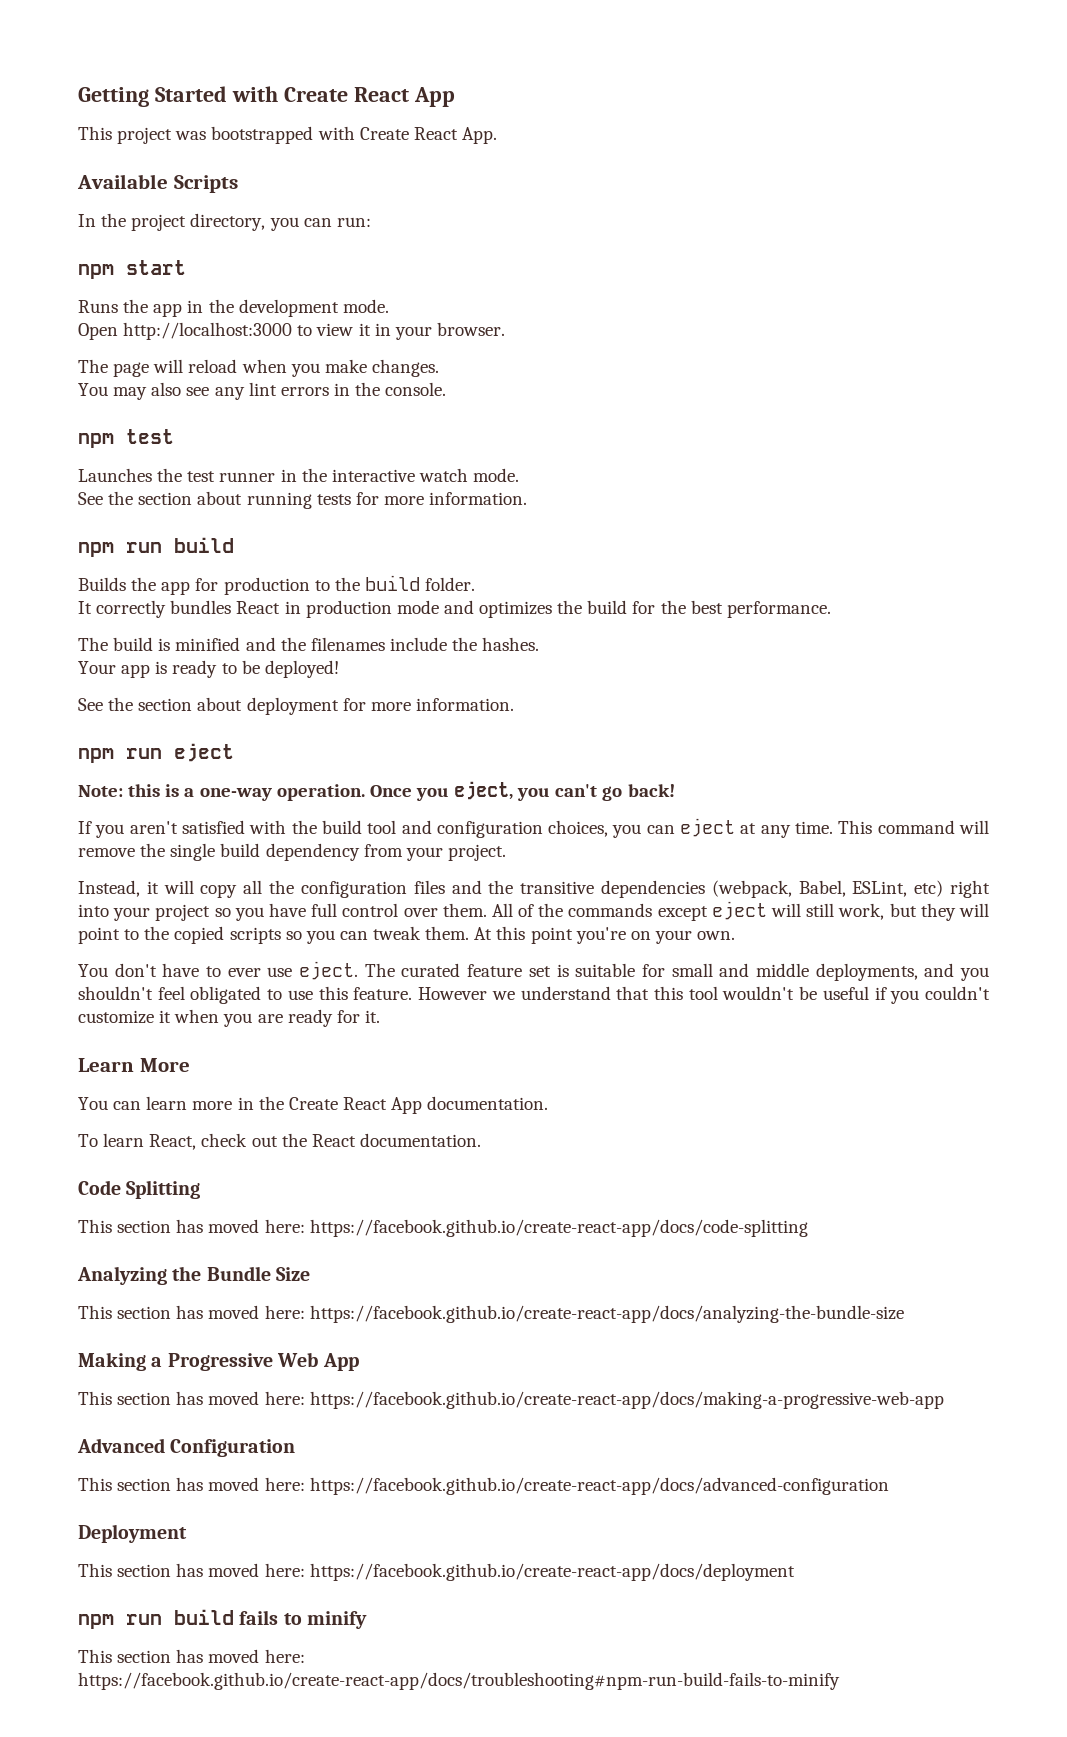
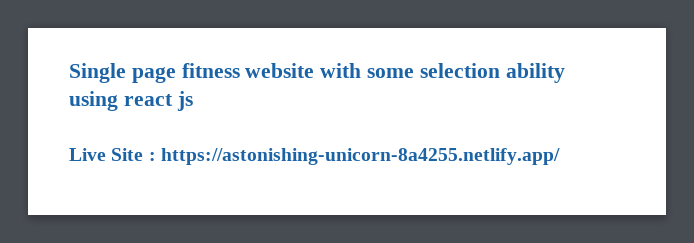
- Getting Started with Create React App
- This project was bootstrapped with Create React App.
- Available Scripts
- In the project directory, you can run:
- npm start
- Runs the app in the development mode.
- Open http://localhost:3000 to view it in your browser.
- The page will reload when you make changes.
- You may also see any lint errors in the console.
- npm test
- Launches the test runner in the interactive watch mode.
- See the section about running tests for more information.
- npm run build
- Builds the app for production to the build folder.
- It correctly bundles React in production mode and optimizes the build for the best performance.
- The build is minified and the filenames include the hashes.
- Your app is ready to be deployed!
- See the section about deployment for more information.
- npm run eject
- Note: this is a one-way operation. Once you eject, you can't go back!
- If you aren't satisfied with the build tool and configuration choices, you can eject at any time. This command will remove the single build dependency from your project.
- Instead, it will copy all the configuration files and the transitive dependencies (webpack, Babel, ESLint, etc) right into your project so you have full control over them. All of the commands except eject will still work, but they will point to the copied scripts so you can tweak them. At this point you're on your own.
- You don't have to ever use eject. The curated feature set is suitable for small and middle deployments, and you shouldn't feel obligated to use this feature. However we understand that this tool wouldn't be useful if you couldn't customize it when you are ready for it.
- Learn More
- You can learn more in the Create React App documentation.
- To learn React, check out the React documentation.
- Code Splitting
- This section has moved here: https://facebook.github.io/create-react-app/docs/code-splitting
- Analyzing the Bundle Size
- This section has moved here: https://facebook.github.io/create-react-app/docs/analyzing-the-bundle-size
- Making a Progressive Web App
- This section has moved here: https://facebook.github.io/create-react-app/docs/making-a-progressive-web-app
- Advanced Configuration
- This section has moved here: https://facebook.github.io/create-react-app/docs/advanced-configuration
- Deployment
- This section has moved here: https://facebook.github.io/create-react-app/docs/deployment
- npm run build fails to minify
- This section has moved here: https://facebook.github.io/create-react-app/docs/troubleshooting#npm-run-build-fails-to-minify
+ Single page fitness website with some selection ability using react js
+ Live Site : https://astonishing-unicorn-8a4255.netlify.app/

